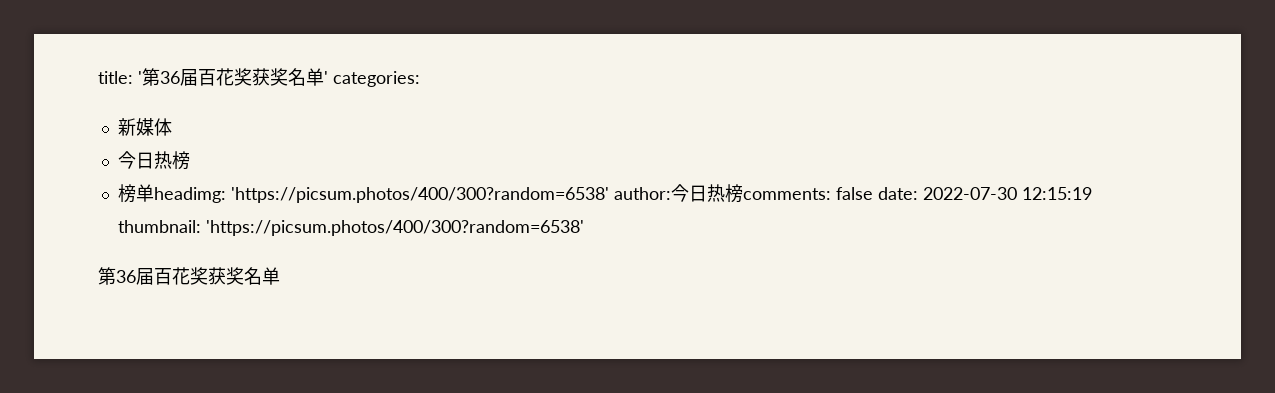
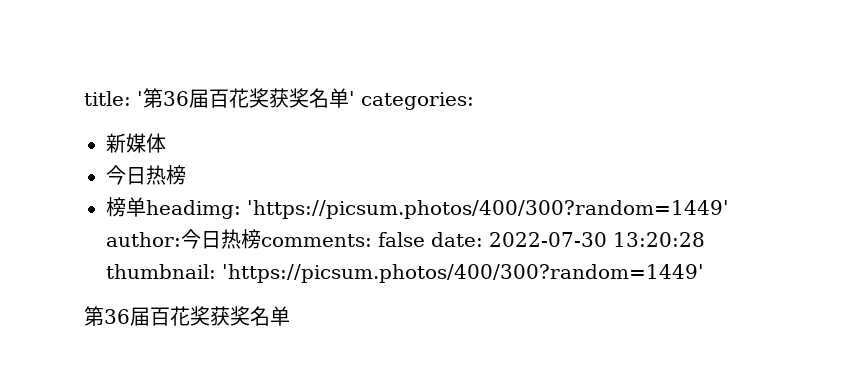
- 榜单headimg: 'https://picsum.photos/400/300?random=6538' author:今日热榜comments: false date: 2022-07-30 12:15:19 thumbnail: 'https://picsum.photos/400/300?random=6538'
+ 榜单headimg: 'https://picsum.photos/400/300?random=1449' author:今日热榜comments: false date: 2022-07-30 13:20:28 thumbnail: 'https://picsum.photos/400/300?random=1449'

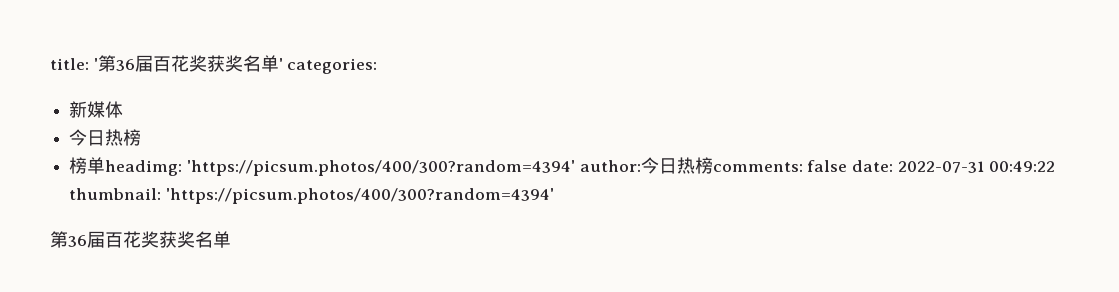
- 榜单headimg: 'https://picsum.photos/400/300?random=1449' author:今日热榜comments: false date: 2022-07-30 13:20:28 thumbnail: 'https://picsum.photos/400/300?random=1449'
+ 榜单headimg: 'https://picsum.photos/400/300?random=4394' author:今日热榜comments: false date: 2022-07-31 00:49:22 thumbnail: 'https://picsum.photos/400/300?random=4394'

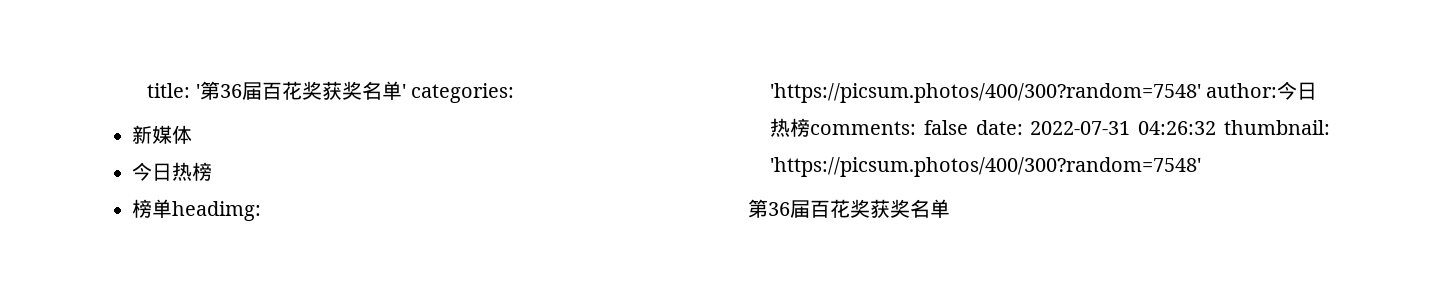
- 榜单headimg: 'https://picsum.photos/400/300?random=4394' author:今日热榜comments: false date: 2022-07-31 00:49:22 thumbnail: 'https://picsum.photos/400/300?random=4394'
+ 榜单headimg: 'https://picsum.photos/400/300?random=7548' author:今日热榜comments: false date: 2022-07-31 04:26:32 thumbnail: 'https://picsum.photos/400/300?random=7548'

